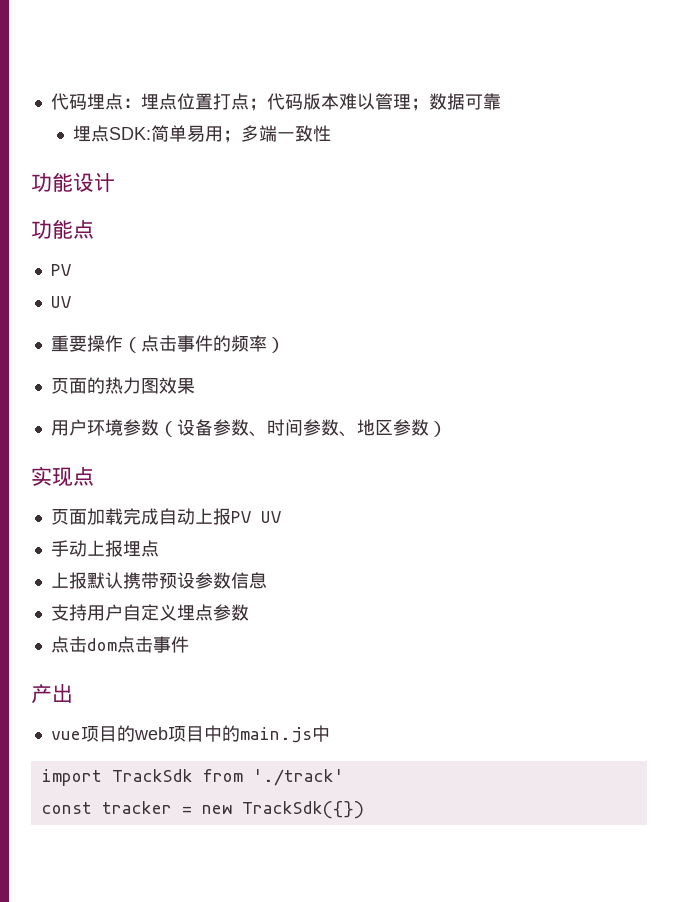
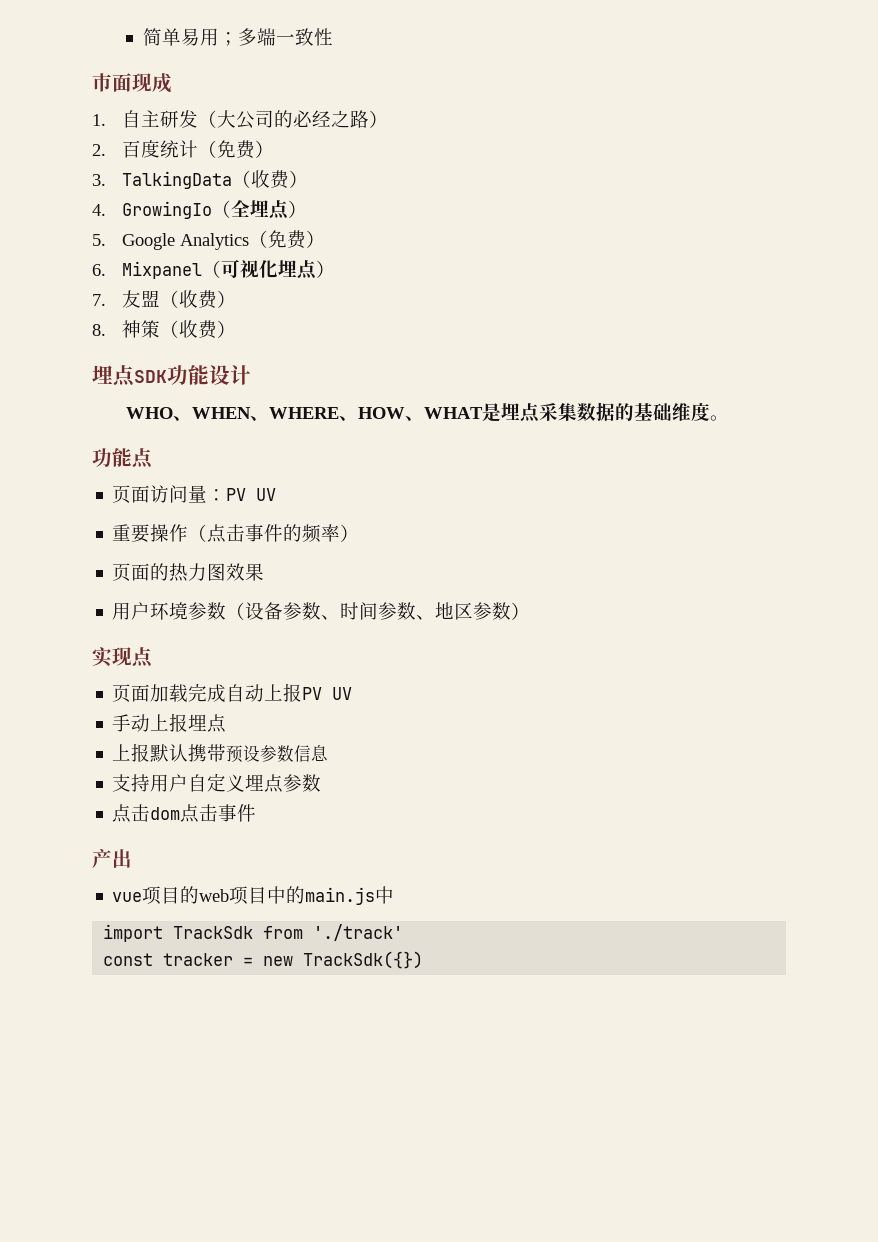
- 代码埋点：埋点位置打点；代码版本难以管理；数据可靠
- 埋点SDK:简单易用；多端一致性
+ 简单易用；多端一致性
- 功能设计
+ 市面现成
+ 1.自主研发（大公司的必经之路）
+ 2.百度统计（免费）
+ 3. TalkingData（收费）
+ 4. GrowingIo（全埋点）
+ 5. Google Analytics（免费）
+ 6. Mixpanel（可视化埋点）
+ 7.友盟（收费）
+ 8.神策（收费）
+ 埋点SDK功能设计
+ WHO、WHEN、WHERE、HOW、WHAT是埋点采集数据的基础维度。
  功能点
- PV
- UV
+ 页面访问量：PV UV

